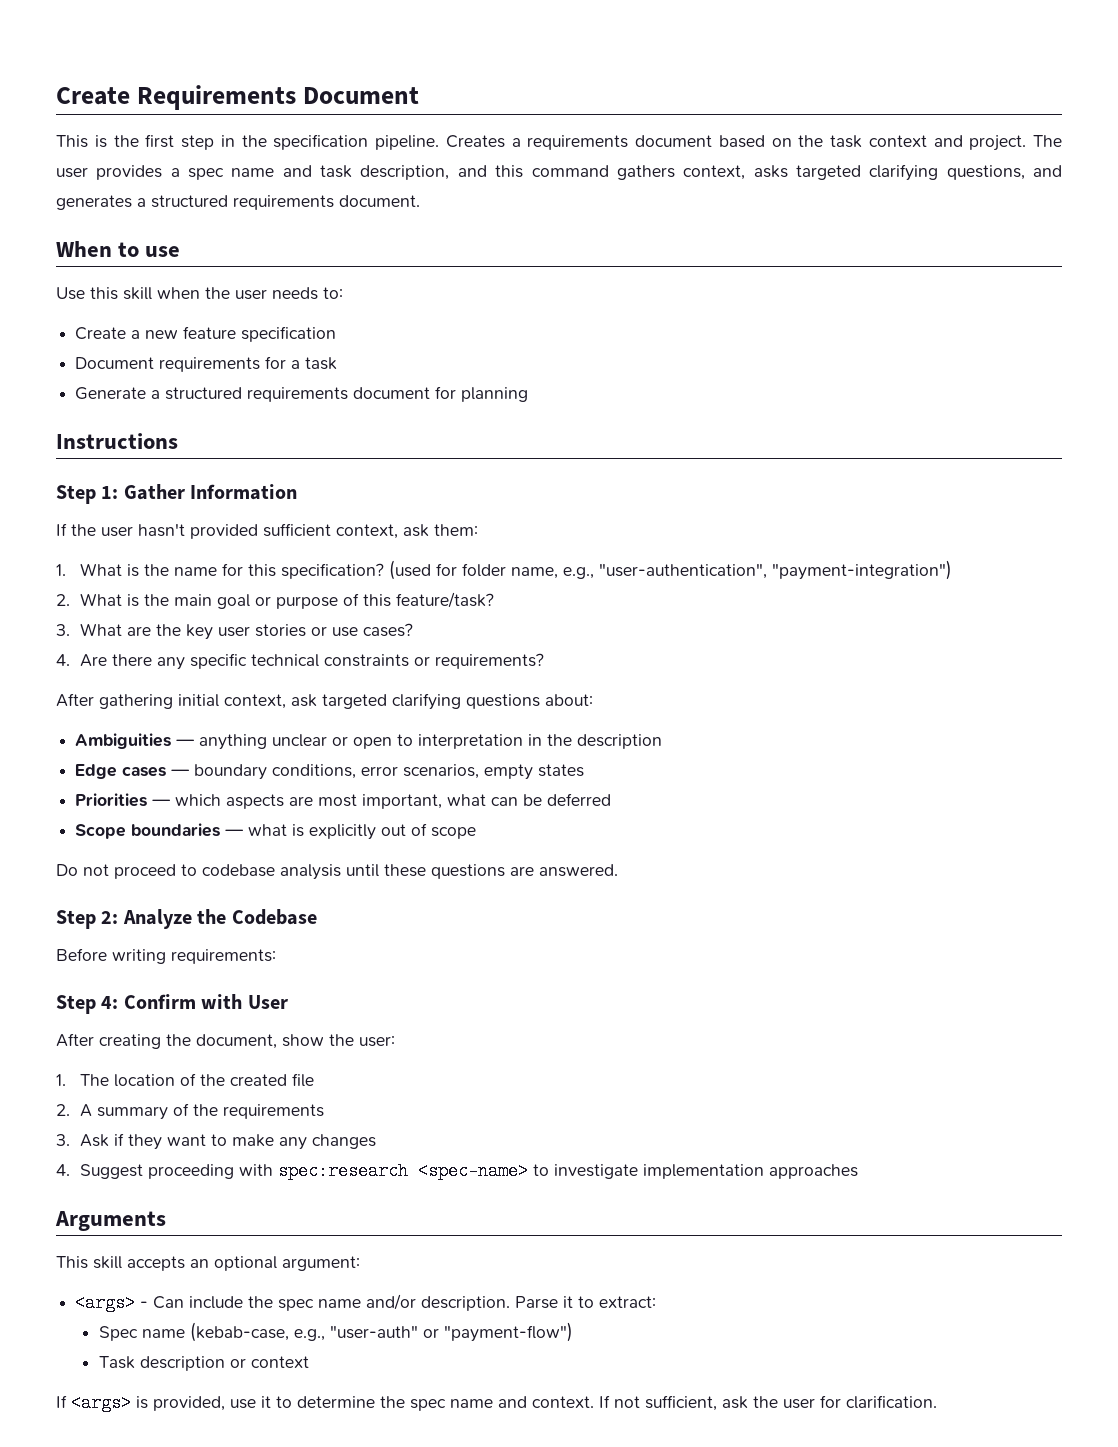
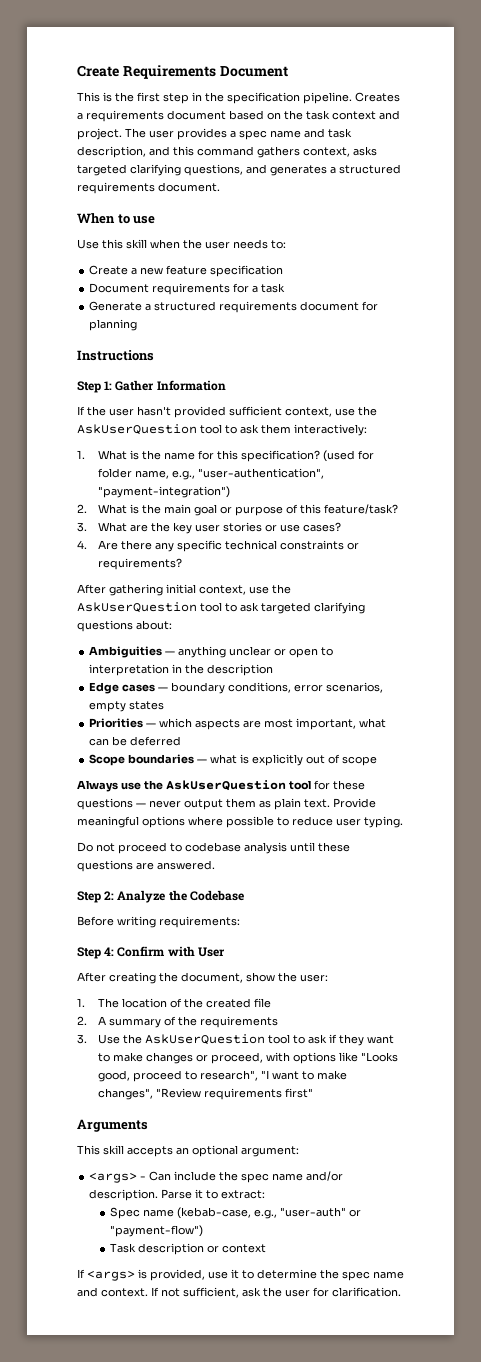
- If the user hasn't provided sufficient context, ask them:
+ If the user hasn't provided sufficient context, use the AskUserQuestion tool to ask them interactively:
- After gathering initial context, ask targeted clarifying questions about:
+ After gathering initial context, use the AskUserQuestion tool to ask targeted clarifying questions about:
+ Always use the AskUserQuestion tool for these questions — never output them as plain text. Provide meaningful options where possible to reduce user typing.
- 3. Ask if they want to make any changes
- 4. Suggest proceeding with spec:research <spec-name> to investigate implementation approaches
+ 3. Use the AskUserQuestion tool to ask if they want to make changes or proceed, with options like "Looks good, proceed to research", "I want to make changes", "Review requirements first"

